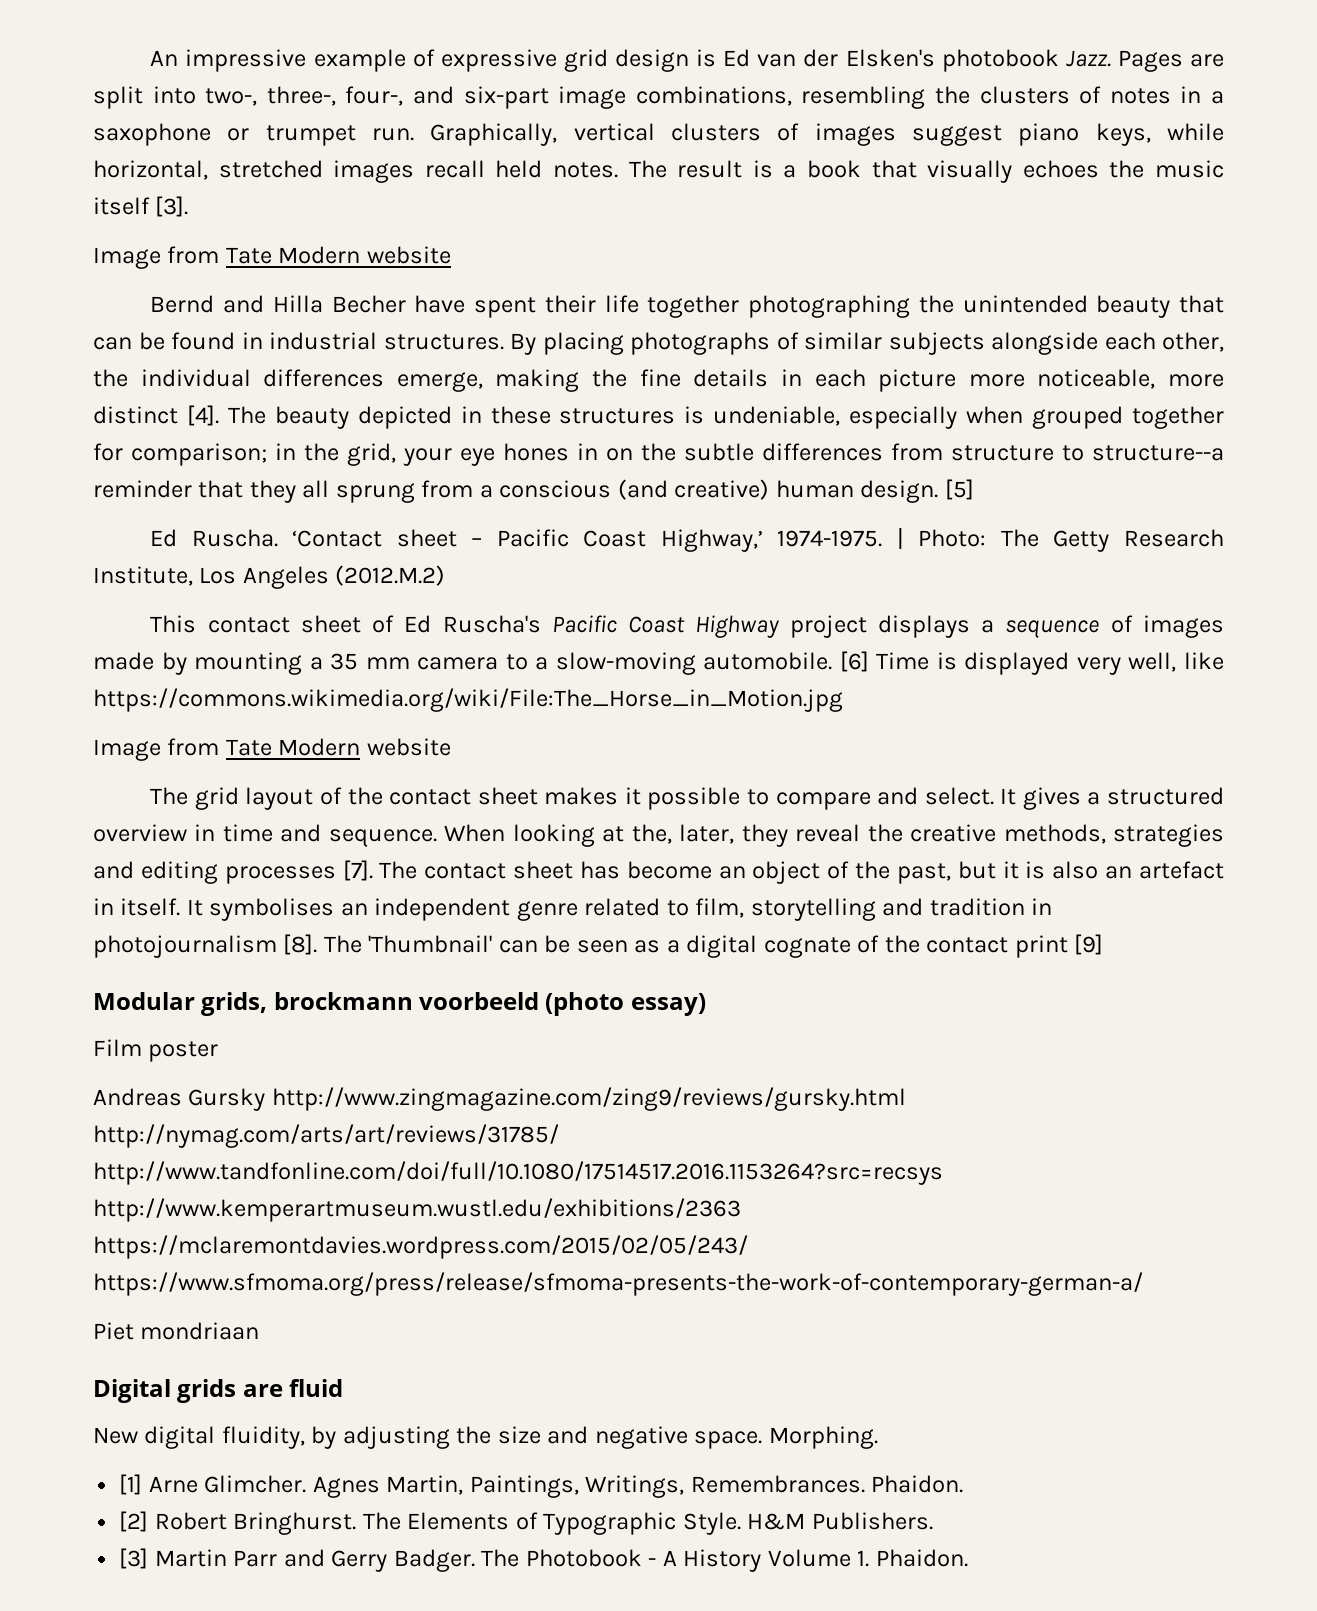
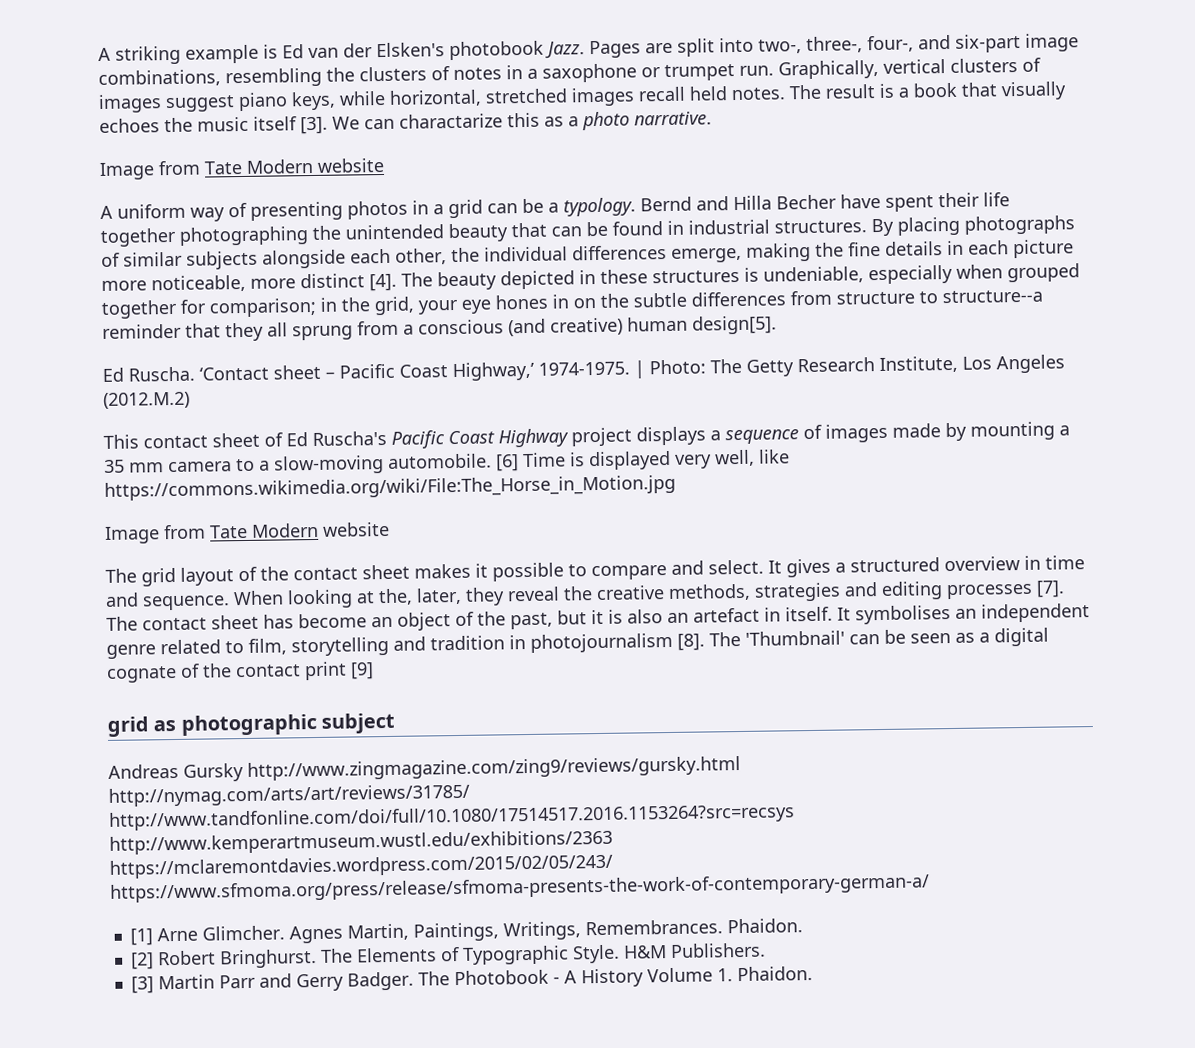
- An impressive example of expressive grid design is Ed van der Elsken's photobook Jazz.
+ A striking example is Ed van der Elsken's photobook Jazz.
- The result is a book that visually echoes the music itself [3].
+ The result is a book that visually echoes the music itself [3]. We can charactarize this as a photo narrative.
  Image from Tate Modern website
- Bernd and Hilla Becher have spent their life together photographing the unintended beauty that can be found in industrial structures.
+ A uniform way of presenting photos in a grid can be a typology. Bernd and Hilla Becher have spent their life together photographing the unintended beauty that can be found in industrial structures.
- The beauty depicted in these structures is undeniable, especially when grouped together for comparison; in the grid, your eye hones in on the subtle differences from structure to structure--a reminder that they all sprung from a conscious (and creative) human design. [5]
+ The beauty depicted in these structures is undeniable, especially when grouped together for comparison; in the grid, your eye hones in on the subtle differences from structure to structure--a reminder that they all sprung from a conscious (and creative) human design[5].
- Modular grids, brockmann voorbeeld (photo essay)
- Film poster
+ grid as photographic subject
- Piet mondriaan
- Digital grids are fluid
- New digital fluidity, by adjusting the size and negative space. Morphing.

